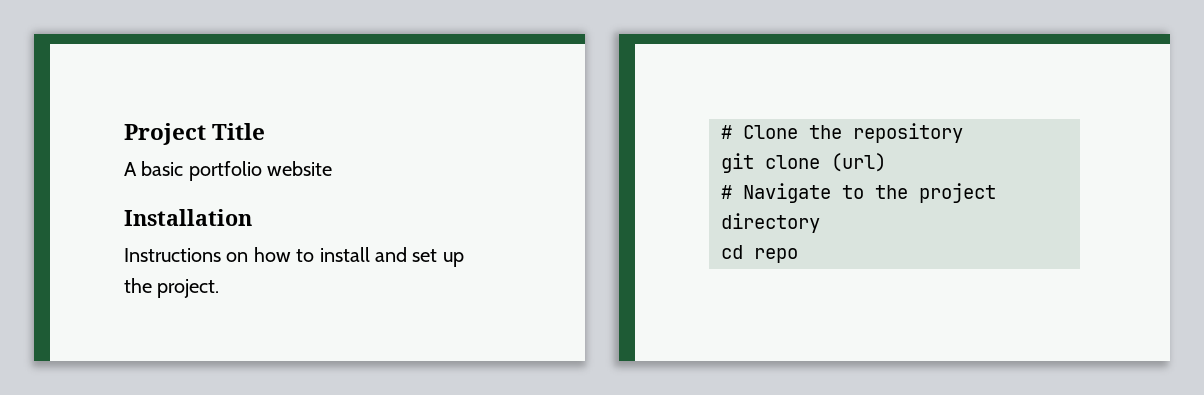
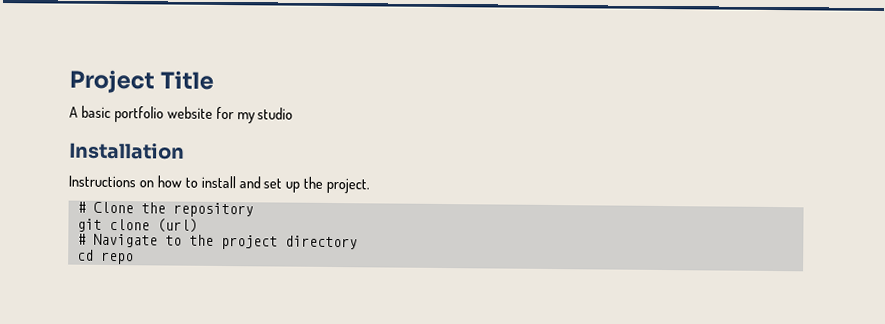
- A basic portfolio website
+ A basic portfolio website for my studio

